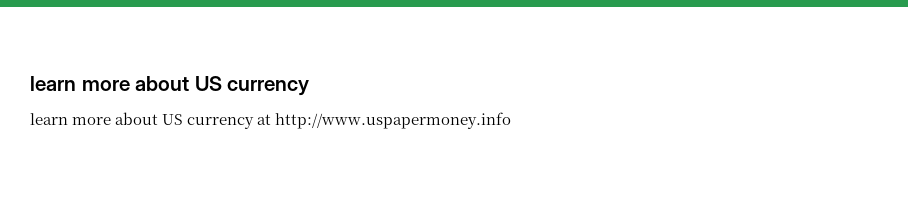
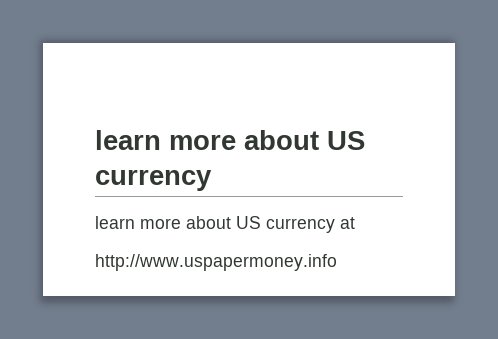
- learn more about US currency at http://www.uspapermoney.info
+ learn more about US currency at
+ http://www.uspapermoney.info

